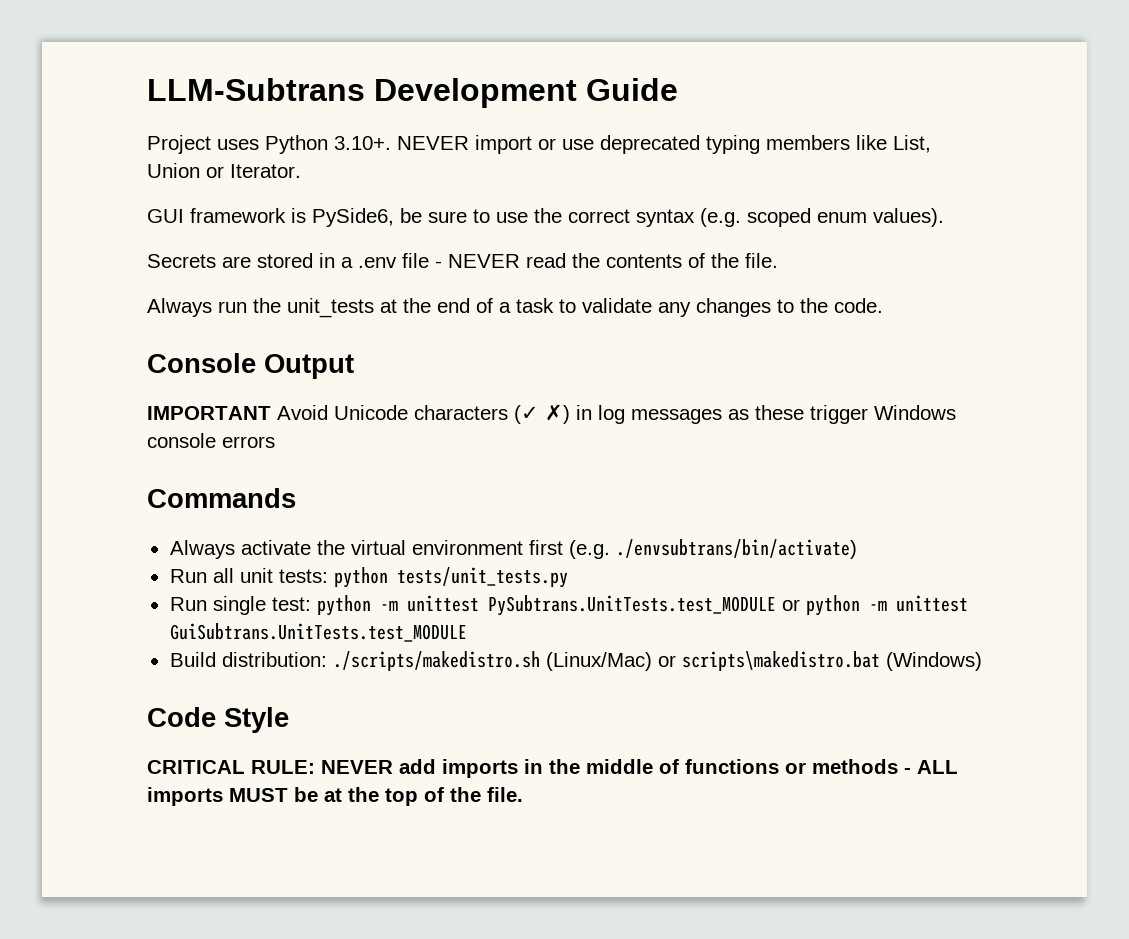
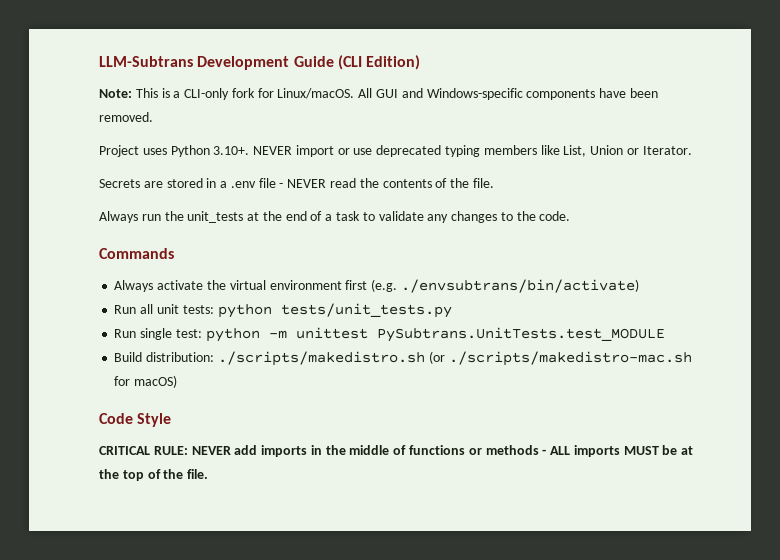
- LLM-Subtrans Development Guide
+ LLM-Subtrans Development Guide (CLI Edition)
+ Note: This is a CLI-only fork for Linux/macOS. All GUI and Windows-specific components have been removed.
- GUI framework is PySide6, be sure to use the correct syntax (e.g. scoped enum values).
- Console Output
- IMPORTANT Avoid Unicode characters (✓ ✗) in log messages as these trigger Windows console errors
- Run single test: python -m unittest PySubtrans.UnitTests.test_MODULE or python -m unittest GuiSubtrans.UnitTests.test_MODULE
+ Run single test: python -m unittest PySubtrans.UnitTests.test_MODULE
- Build distribution: ./scripts/makedistro.sh (Linux/Mac) or scripts\makedistro.bat (Windows)
+ Build distribution: ./scripts/makedistro.sh (or ./scripts/makedistro-mac.sh for macOS)

